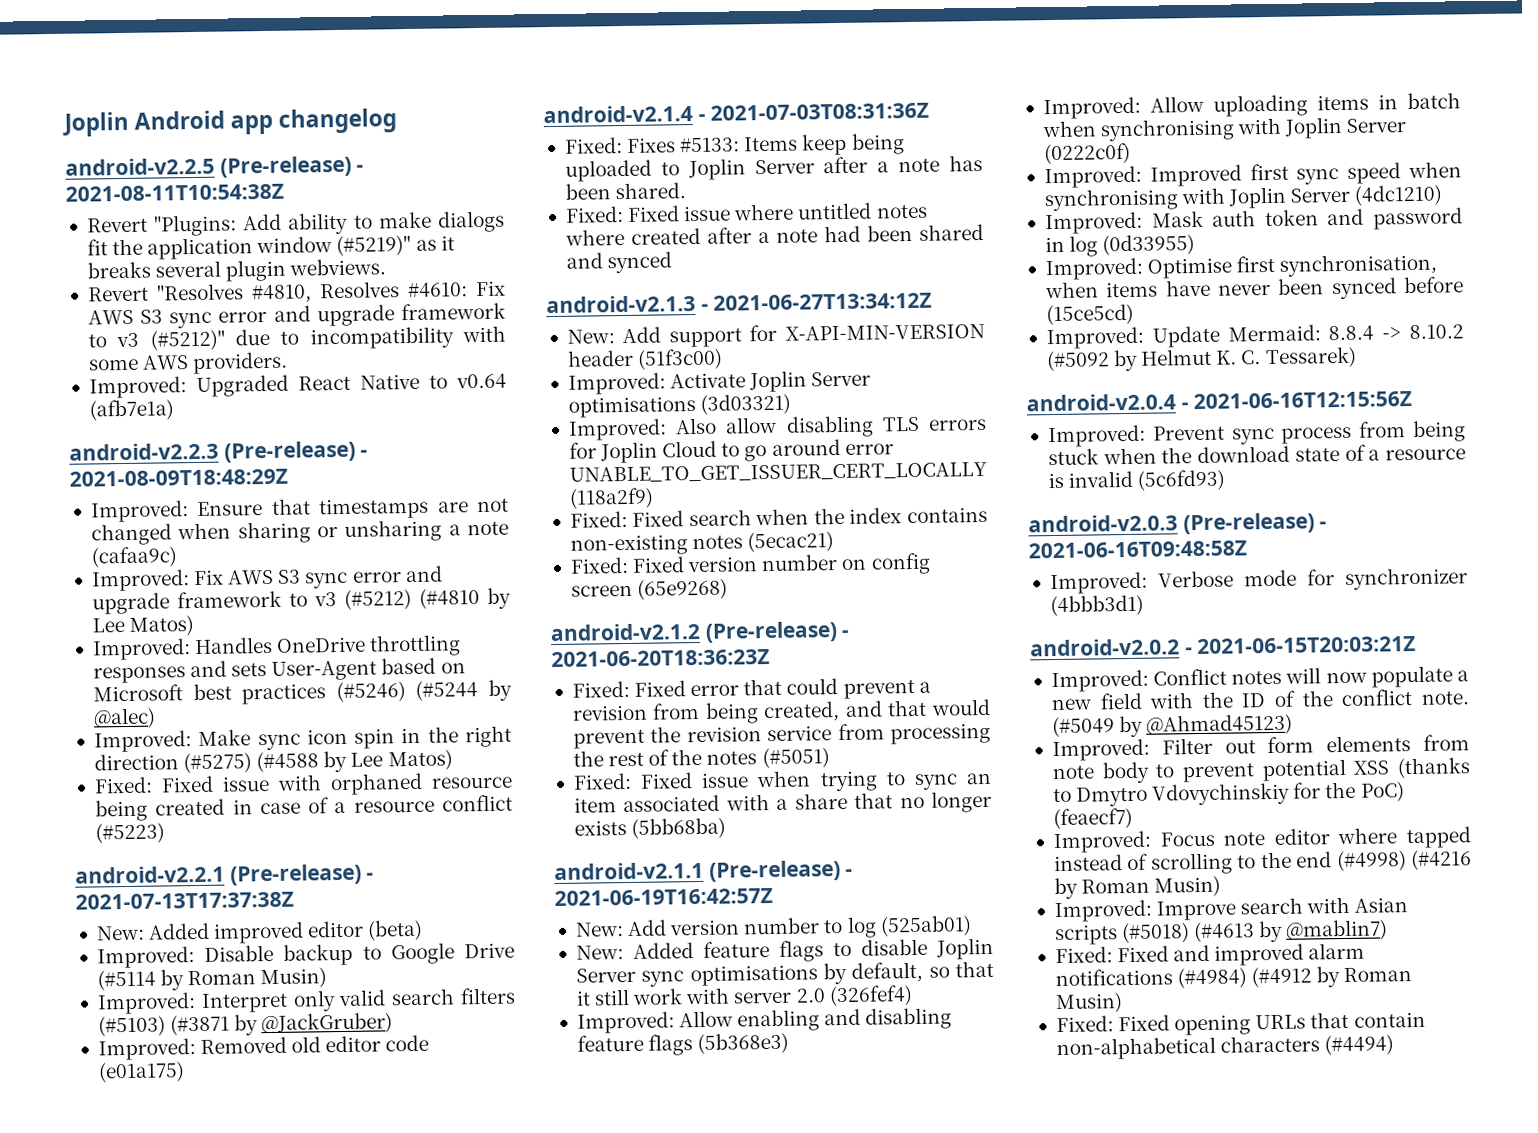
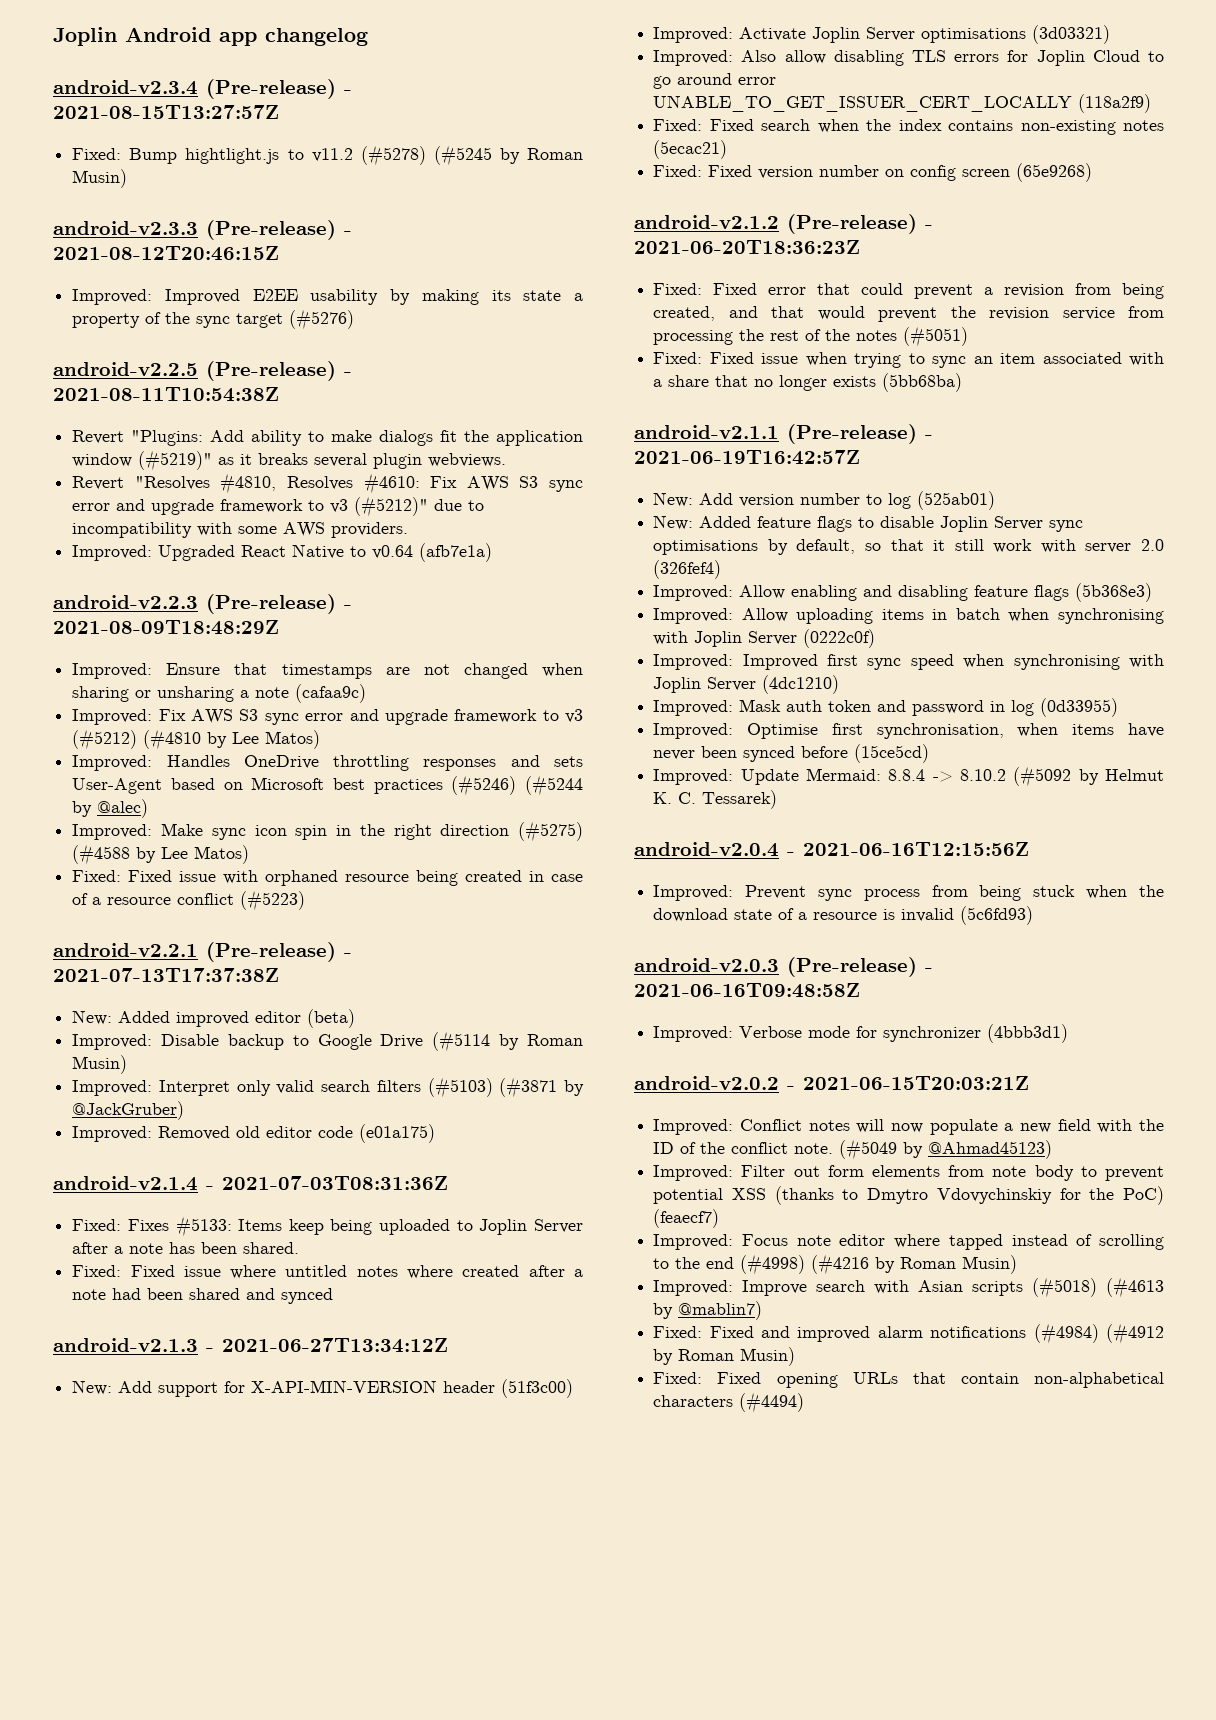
+ android-v2.3.4 (Pre-release) - 2021-08-15T13:27:57Z
+ Fixed: Bump hightlight.js to v11.2 (#5278) (#5245 by Roman Musin)
+ android-v2.3.3 (Pre-release) - 2021-08-12T20:46:15Z
+ Improved: Improved E2EE usability by making its state a property of the sync target (#5276)

